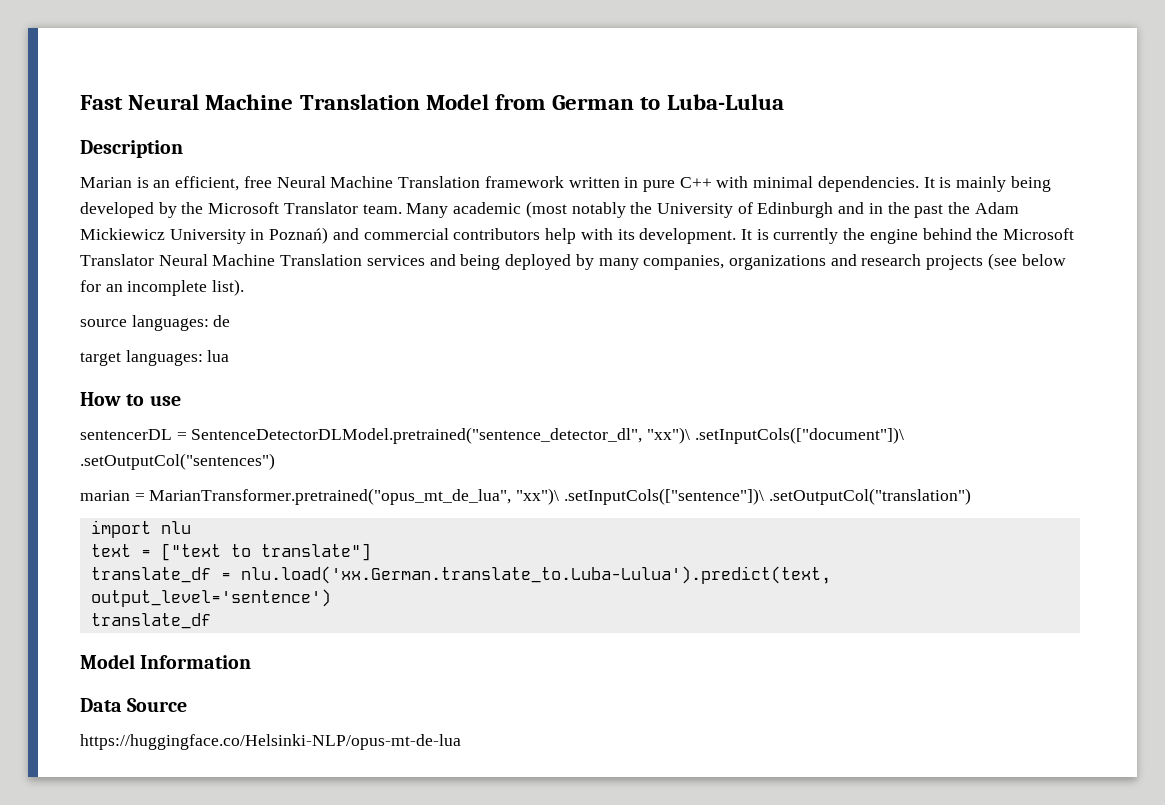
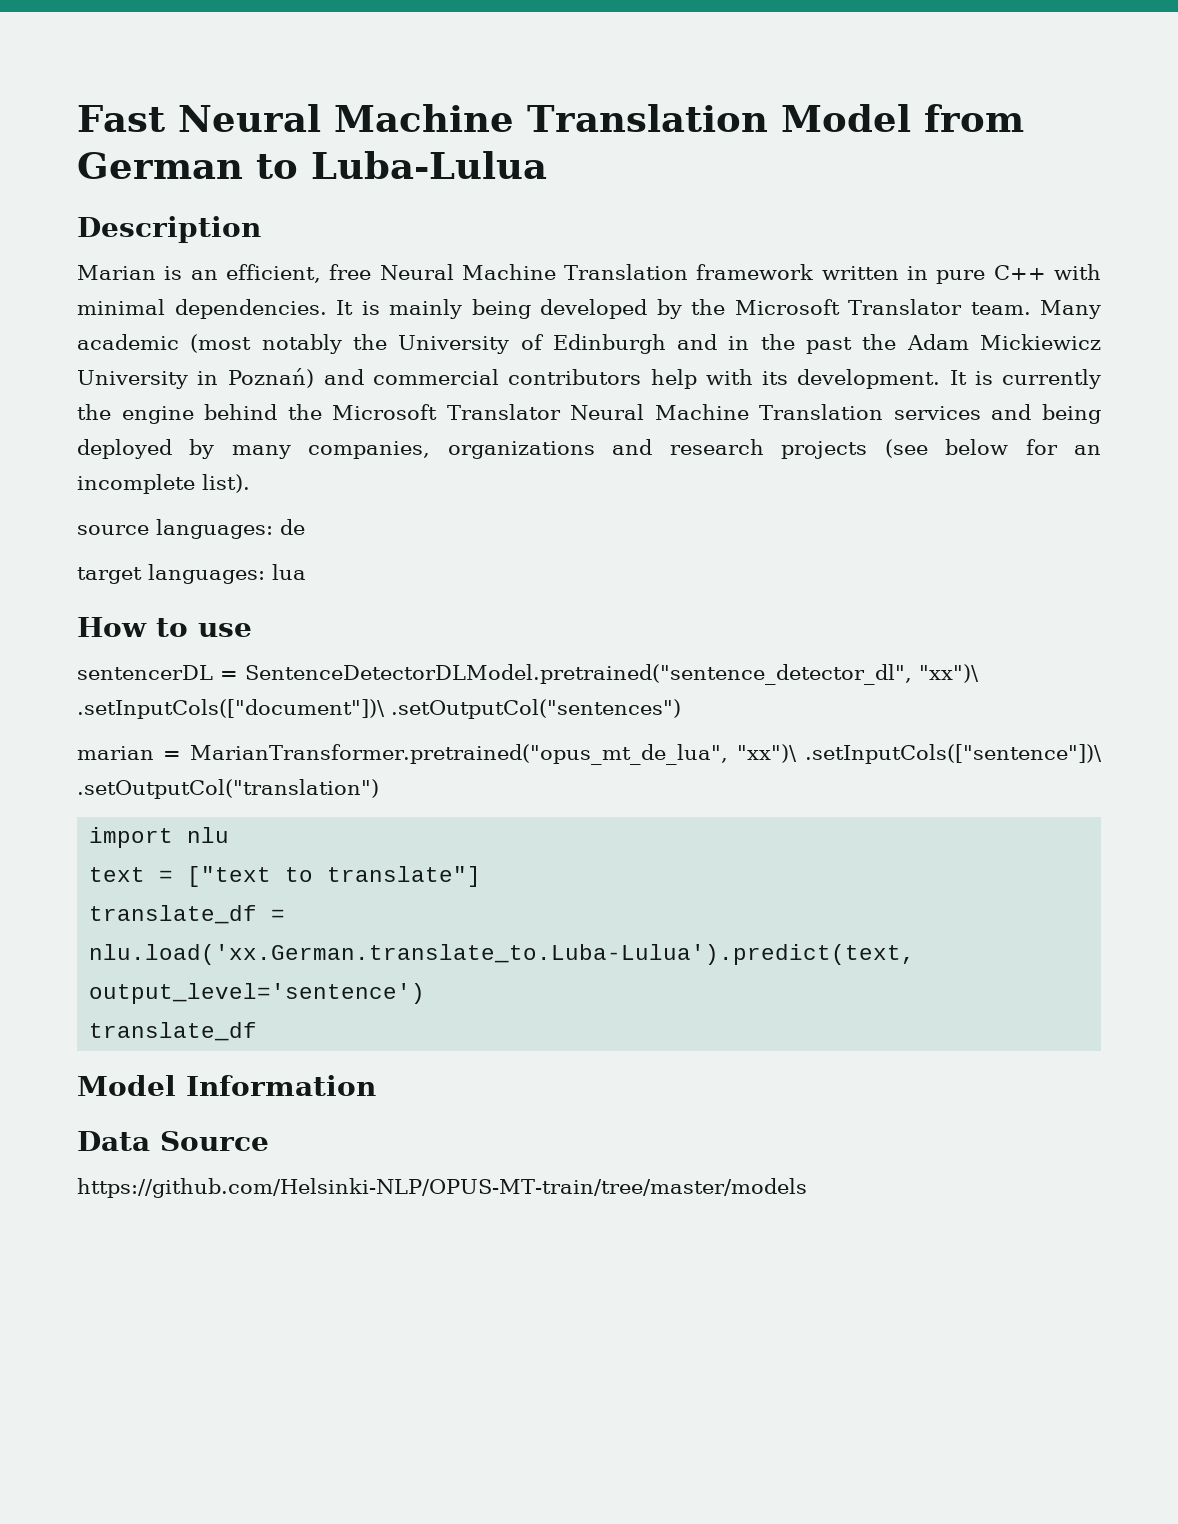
- https://huggingface.co/Helsinki-NLP/opus-mt-de-lua
+ https://github.com/Helsinki-NLP/OPUS-MT-train/tree/master/models

